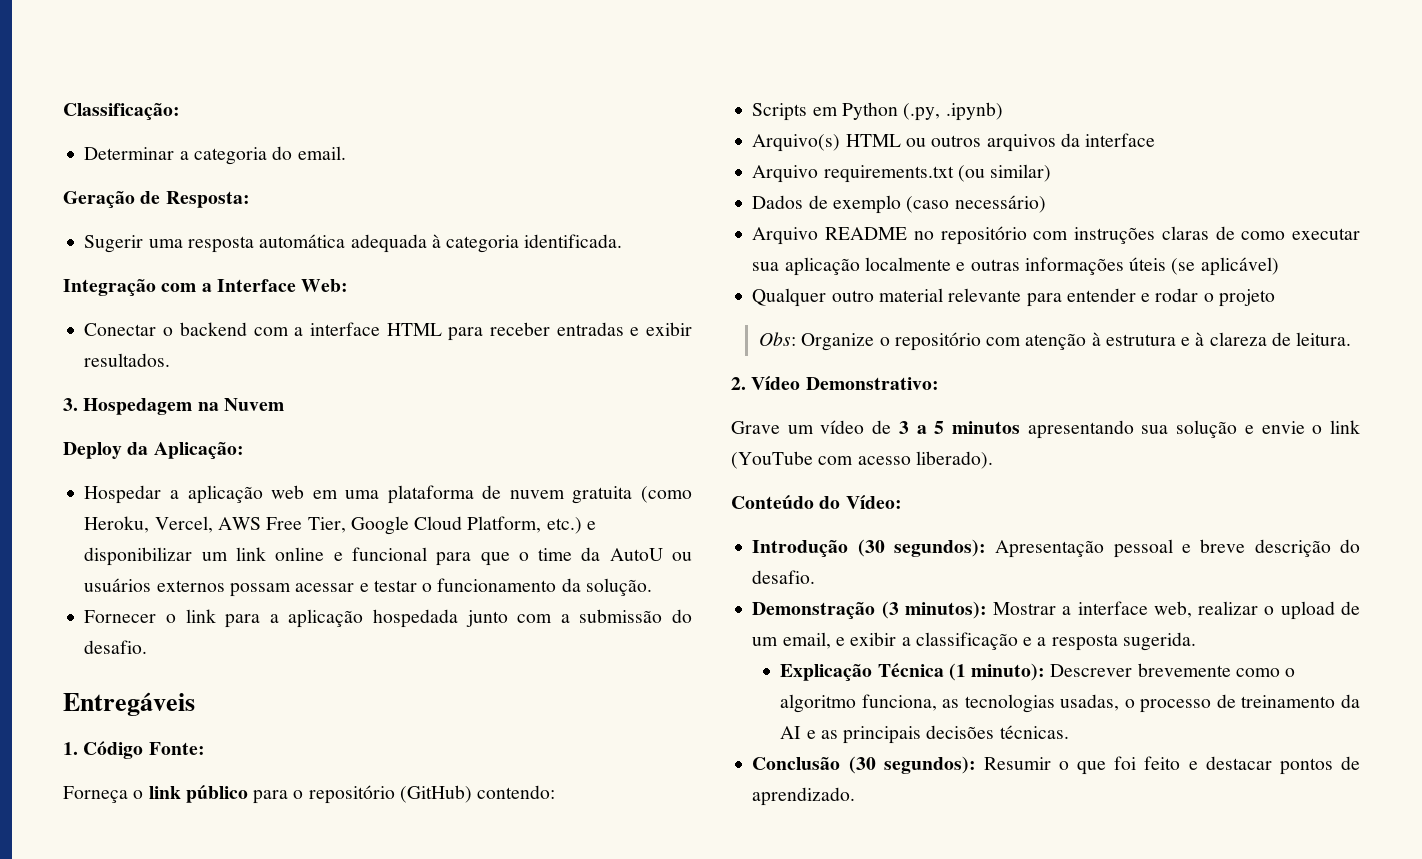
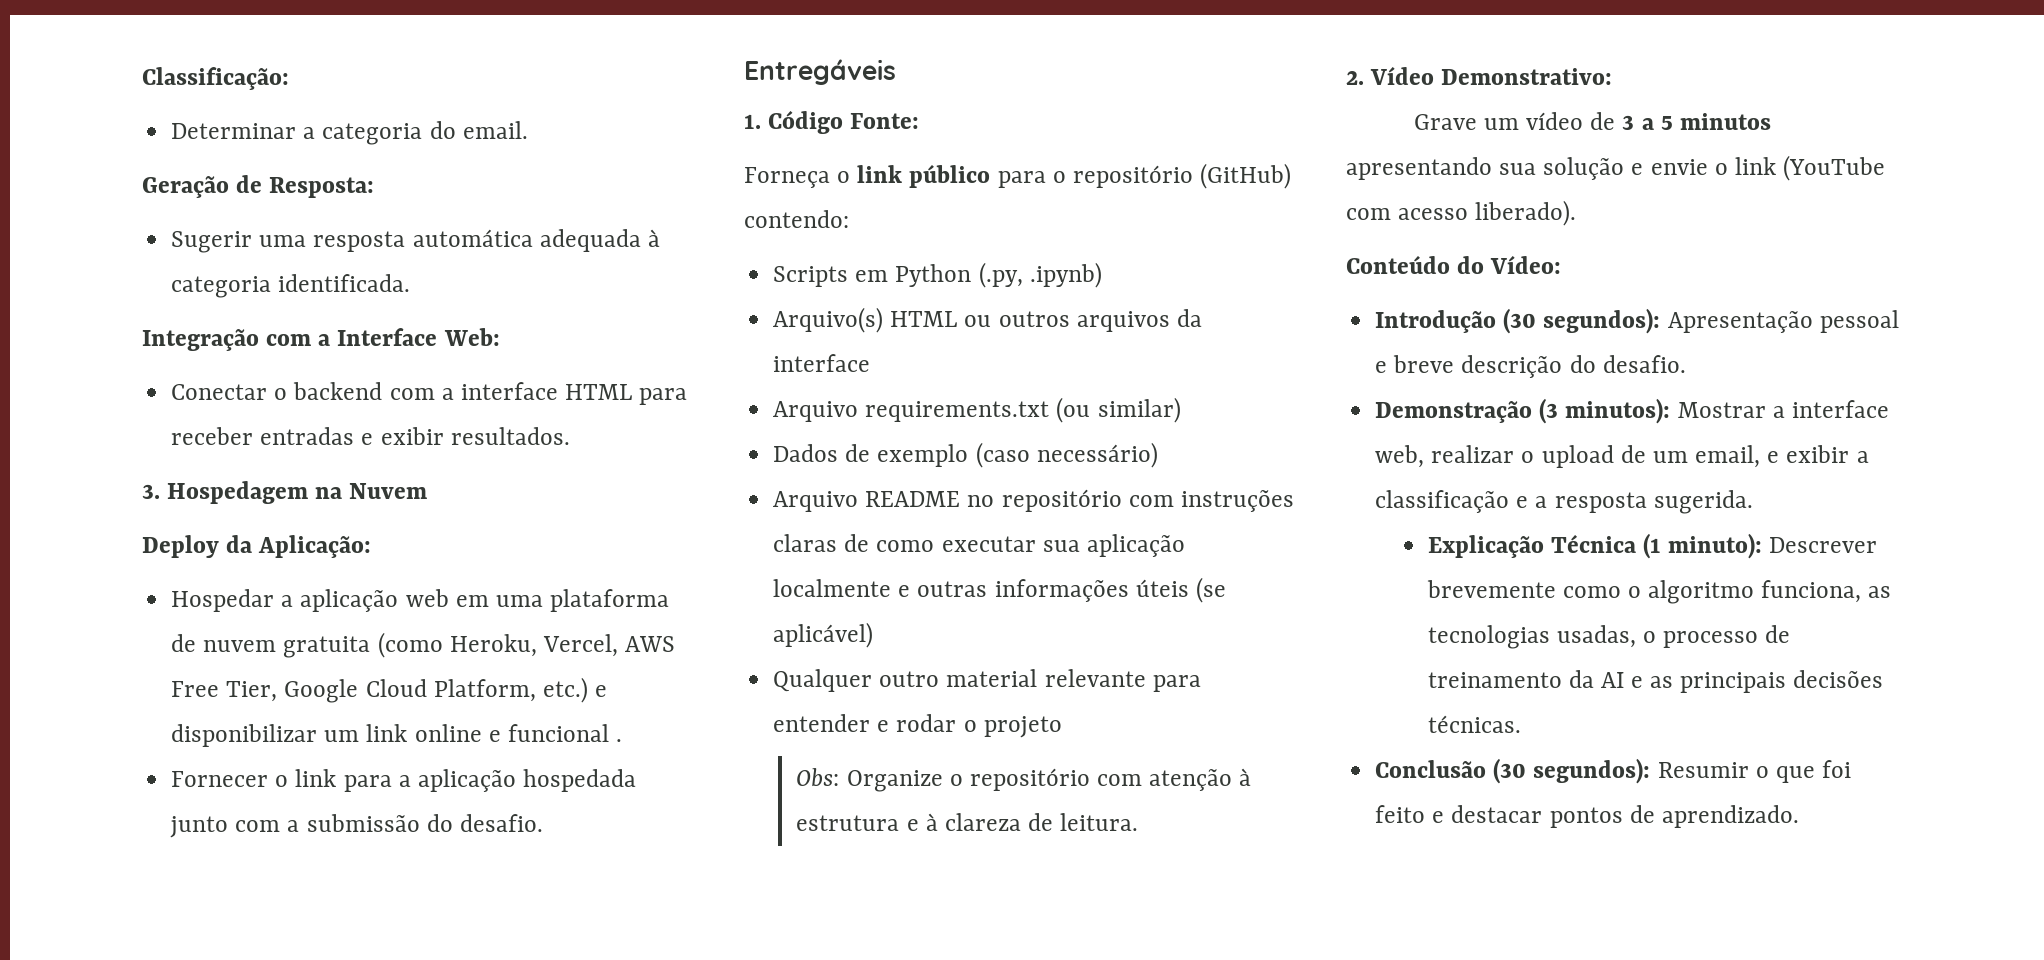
- Hospedar a aplicação web em uma plataforma de nuvem gratuita (como Heroku, Vercel, AWS Free Tier, Google Cloud Platform, etc.) e disponibilizar um link online e funcional para que o time da AutoU ou usuários externos possam acessar e testar o funcionamento da solução.
+ Hospedar a aplicação web em uma plataforma de nuvem gratuita (como Heroku, Vercel, AWS Free Tier, Google Cloud Platform, etc.) e disponibilizar um link online e funcional .

